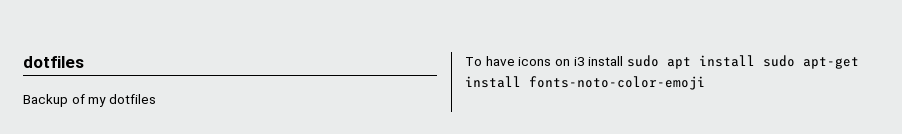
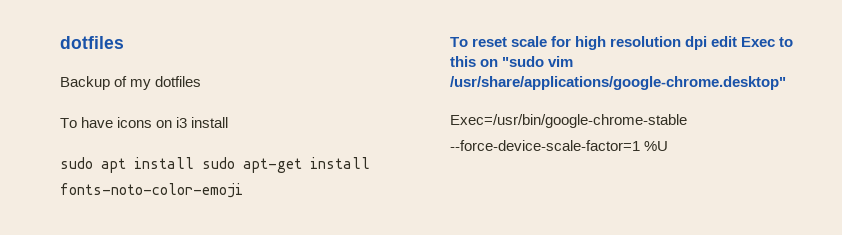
- To have icons on i3 install sudo apt install sudo apt-get install fonts-noto-color-emoji
+ To have icons on i3 install
+ sudo apt install sudo apt-get install fonts-noto-color-emoji
+ To reset scale for high resolution dpi edit Exec to this on "sudo vim /usr/share/applications/google-chrome.desktop"
+ Exec=/usr/bin/google-chrome-stable --force-device-scale-factor=1 %U

